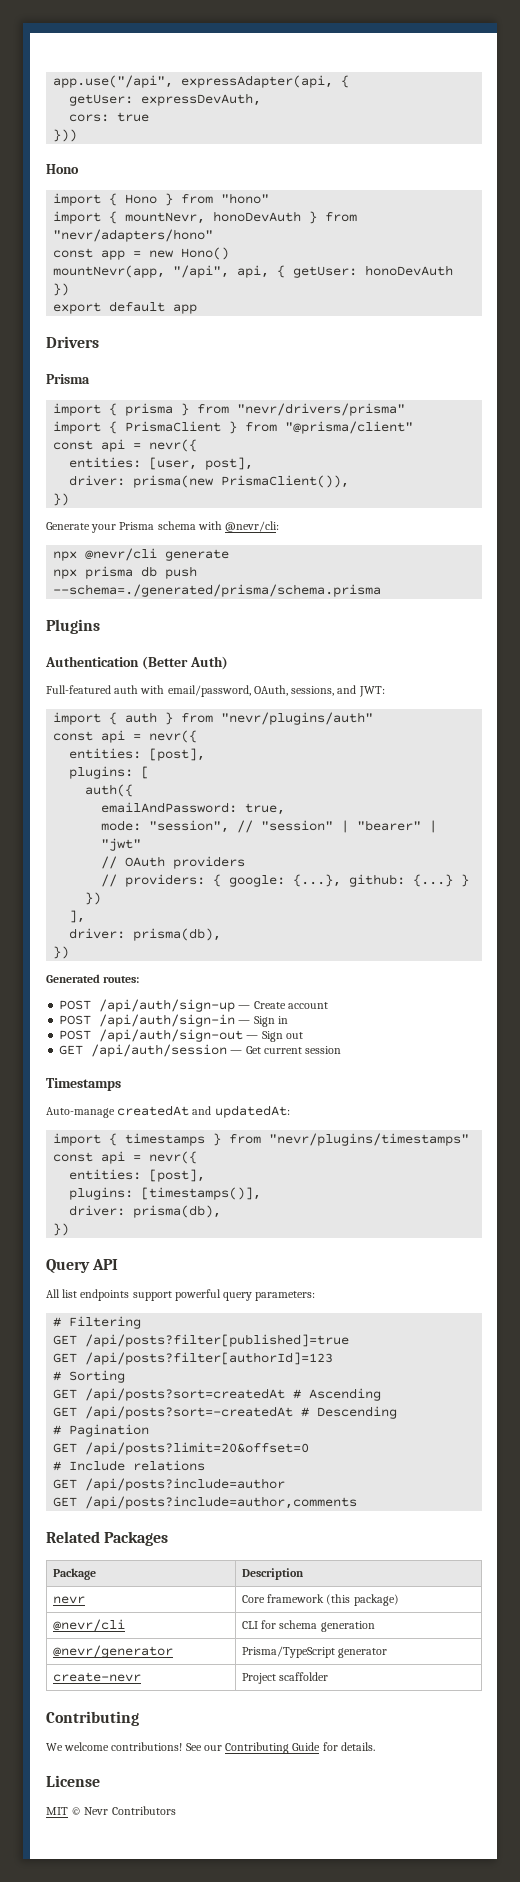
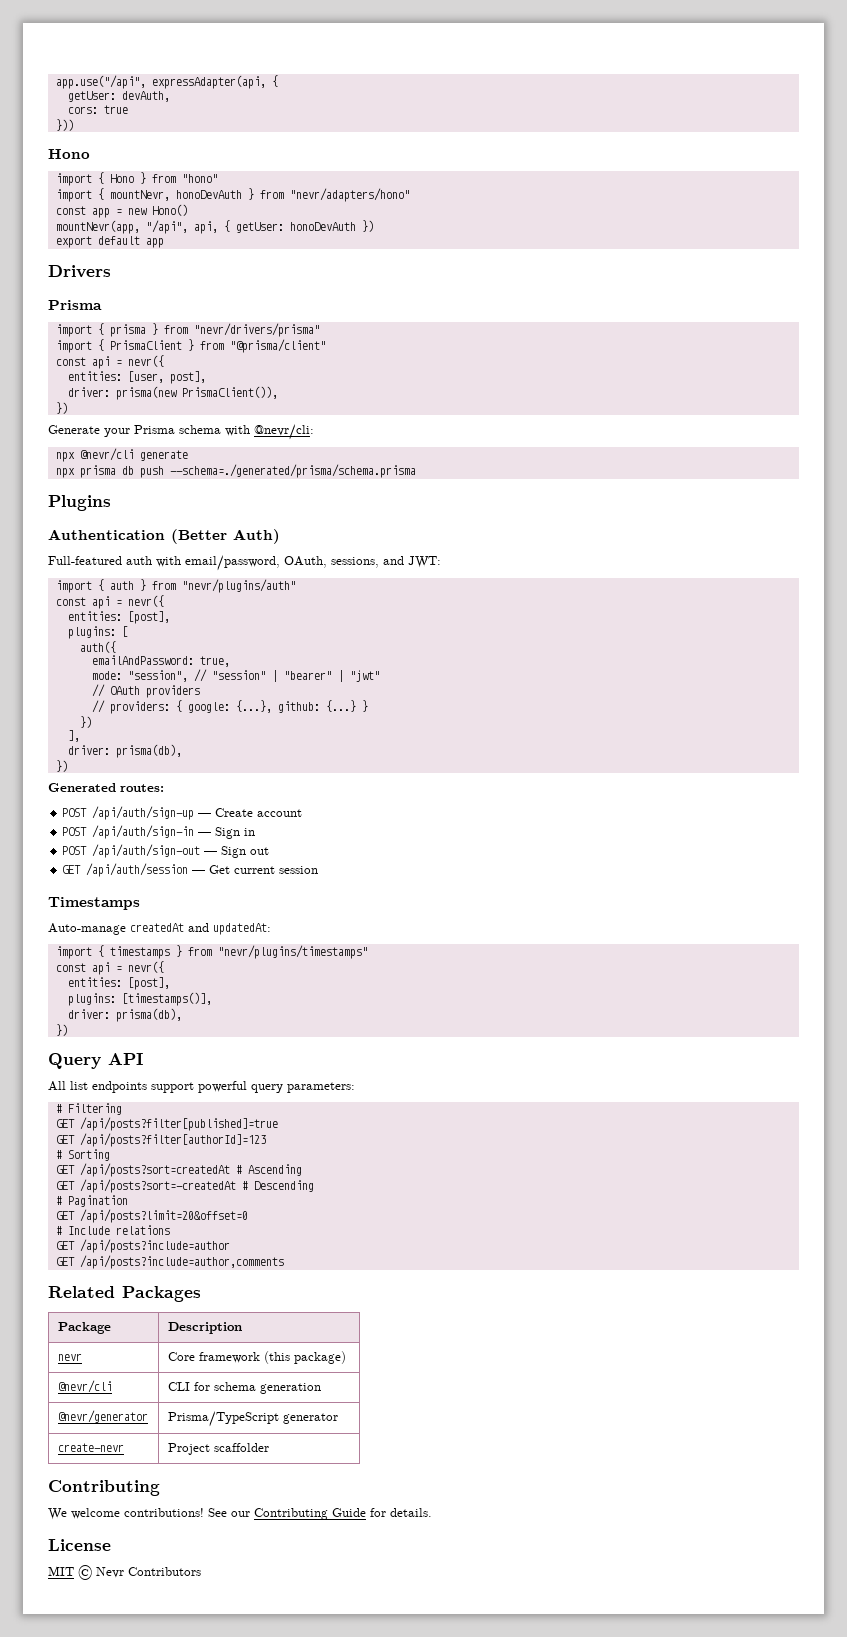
- getUser: expressDevAuth,
+ getUser: devAuth,

